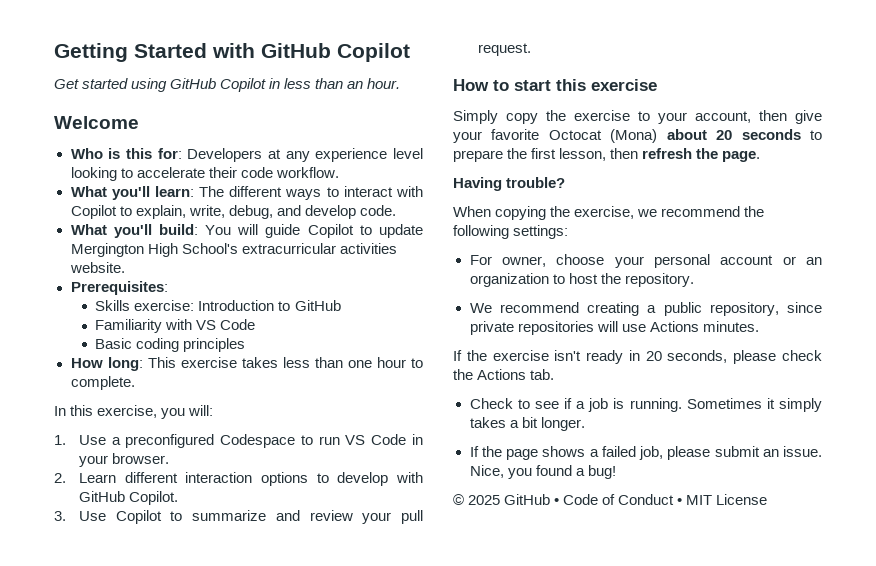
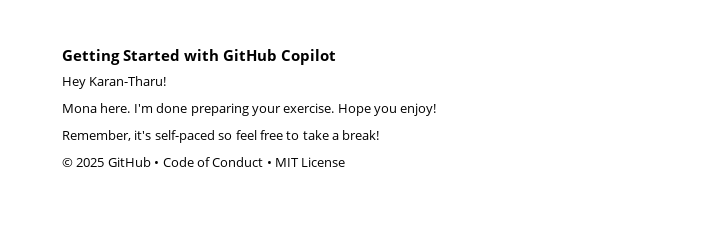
- Get started using GitHub Copilot in less than an hour.
- Welcome
- Who is this for: Developers at any experience level looking to accelerate their code workflow.
- What you'll learn: The different ways to interact with Copilot to explain, write, debug, and develop code.
- What you'll build: You will guide Copilot to update Mergington High School's extracurricular activities website.
- Prerequisites:
- Skills exercise: Introduction to GitHub
- Familiarity with VS Code
- Basic coding principles
- How long: This exercise takes less than one hour to complete.
- In this exercise, you will:
- 1. Use a preconfigured Codespace to run VS Code in your browser.
- 2. Learn different interaction options to develop with GitHub Copilot.
- 3. Use Copilot to summarize and review your pull request.
- How to start this exercise
- Simply copy the exercise to your account, then give your favorite Octocat (Mona) about 20 seconds to prepare the first lesson, then refresh the page.
- Having trouble?
- When copying the exercise, we recommend the following settings:
- For owner, choose your personal account or an organization to host the repository.
- We recommend creating a public repository, since private repositories will use Actions minutes.
- If the exercise isn't ready in 20 seconds, please check the Actions tab.
- Check to see if a job is running. Sometimes it simply takes a bit longer.
- If the page shows a failed job, please submit an issue. Nice, you found a bug!
+ Hey Karan-Tharu!
+ Mona here. I'm done preparing your exercise. Hope you enjoy!
+ Remember, it's self-paced so feel free to take a break!

